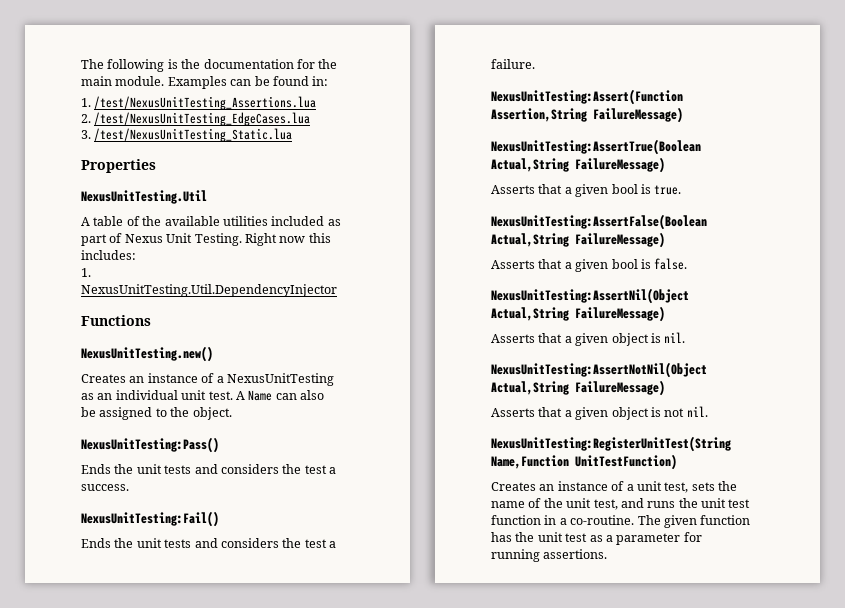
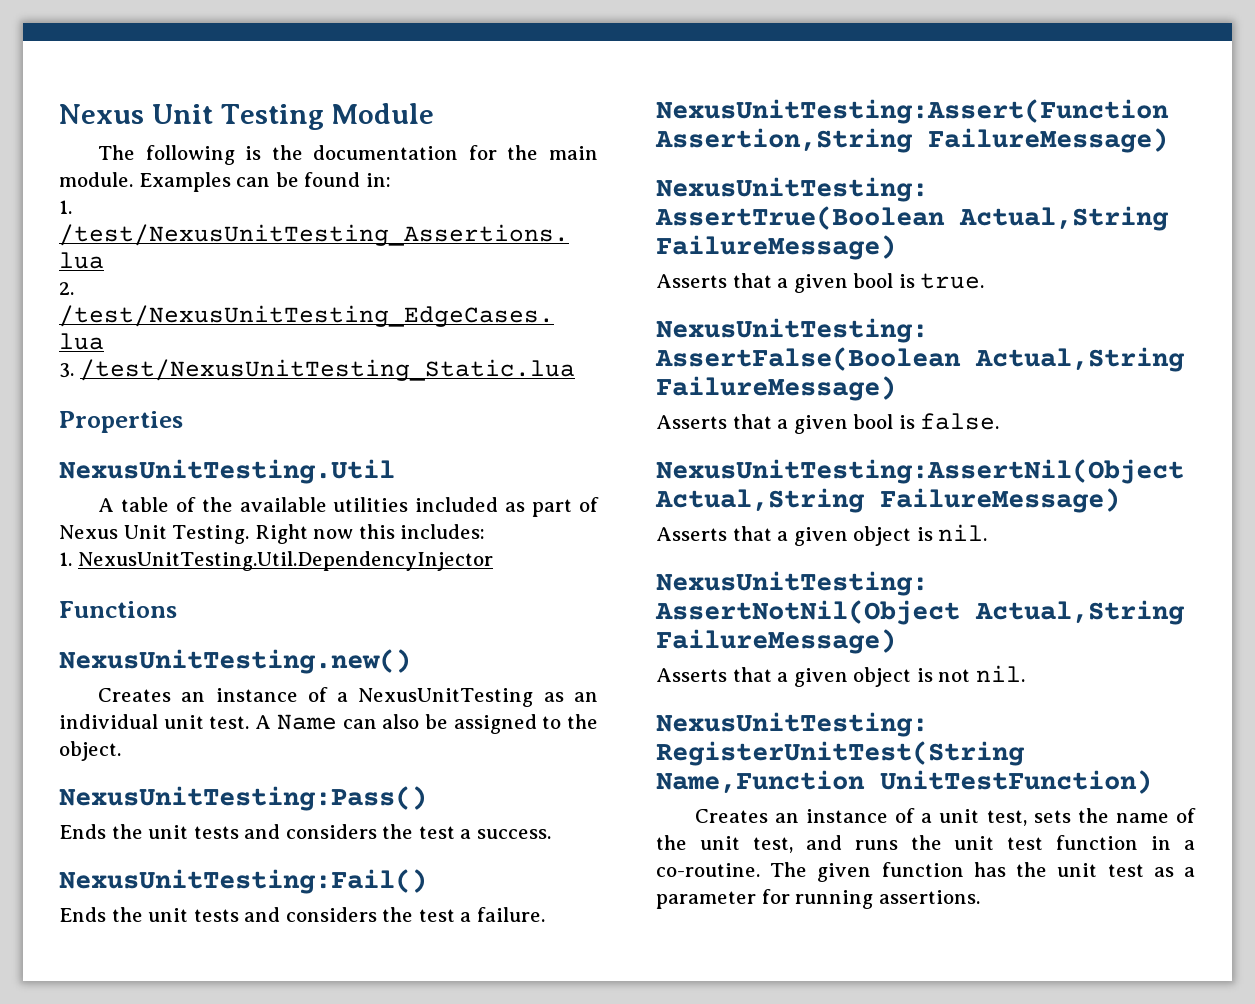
+ Nexus Unit Testing Module

